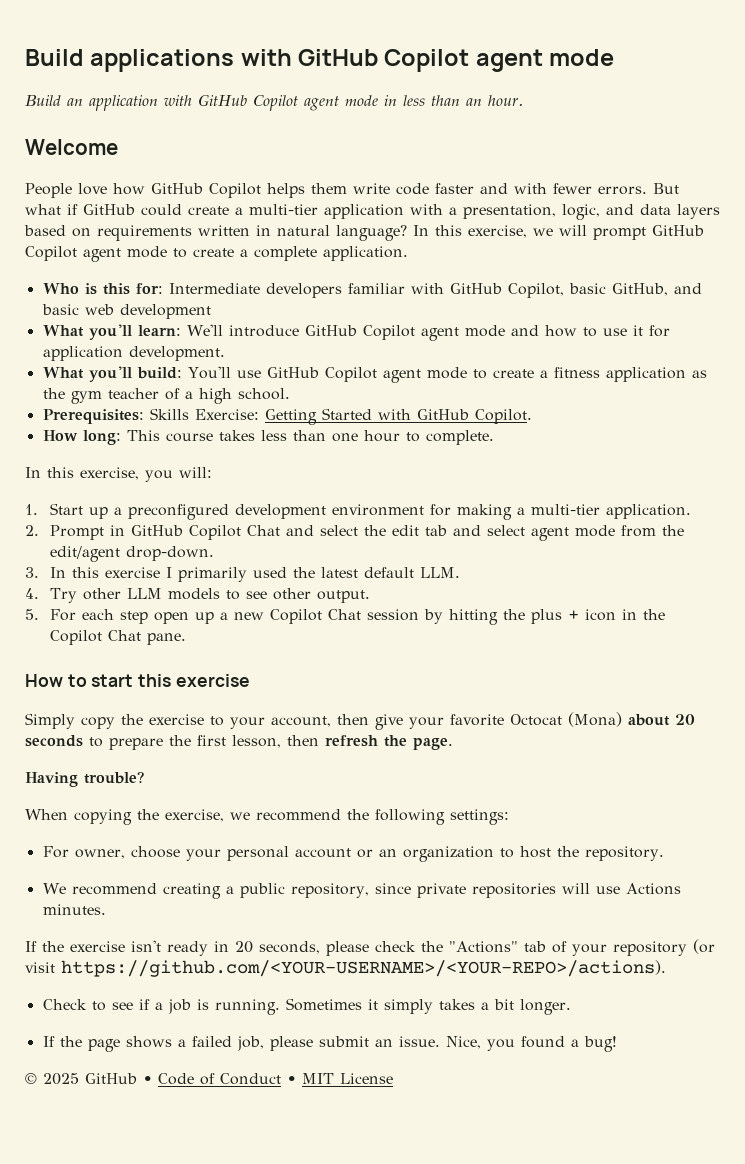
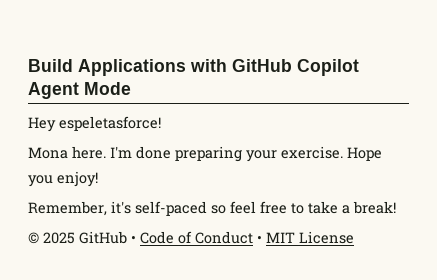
- Build applications with GitHub Copilot agent mode
- Build an application with GitHub Copilot agent mode in less than an hour.
- Welcome
- People love how GitHub Copilot helps them write code faster and with fewer errors. But what if GitHub could create a multi-tier application with a presentation, logic, and data layers based on requirements written in natural language? In this exercise, we will prompt GitHub Copilot agent mode to create a complete application.
- Who is this for: Intermediate developers familiar with GitHub Copilot, basic GitHub, and basic web development
- What you'll learn: We'll introduce GitHub Copilot agent mode and how to use it for application development.
- What you'll build: You'll use GitHub Copilot agent mode to create a fitness application as the gym teacher of a high school.
- Prerequisites: Skills Exercise: Getting Started with GitHub Copilot.
- How long: This course takes less than one hour to complete.
- In this exercise, you will:
- 1. Start up a preconfigured development environment for making a multi-tier application.
- 2. Prompt in GitHub Copilot Chat and select the edit tab and select agent mode from the edit/agent drop-down.
- 3. In this exercise I primarily used the latest default LLM.
- 4. Try other LLM models to see other output.
- 5. For each step open up a new Copilot Chat session by hitting the plus + icon in the Copilot Chat pane.
- How to start this exercise
- Simply copy the exercise to your account, then give your favorite Octocat (Mona) about 20 seconds to prepare the first lesson, then refresh the page.
- Having trouble?
- When copying the exercise, we recommend the following settings:
- For owner, choose your personal account or an organization to host the repository.
- We recommend creating a public repository, since private repositories will use Actions minutes.
- If the exercise isn't ready in 20 seconds, please check the "Actions" tab of your repository (or visit https://github.com/<YOUR-USERNAME>/<YOUR-REPO>/actions).
- Check to see if a job is running. Sometimes it simply takes a bit longer.
- If the page shows a failed job, please submit an issue. Nice, you found a bug!
+ Build Applications with GitHub Copilot Agent Mode
+ Hey espeletasforce!
+ Mona here. I'm done preparing your exercise. Hope you enjoy!
+ Remember, it's self-paced so feel free to take a break!

